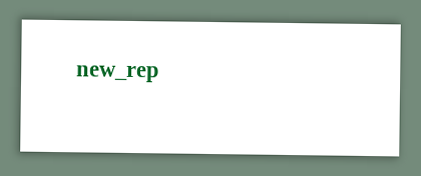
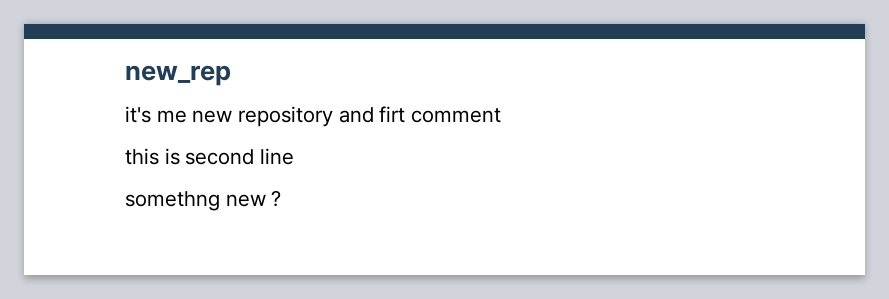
+ it's me new repository and firt comment
+ this is second line
+ somethng new ?

